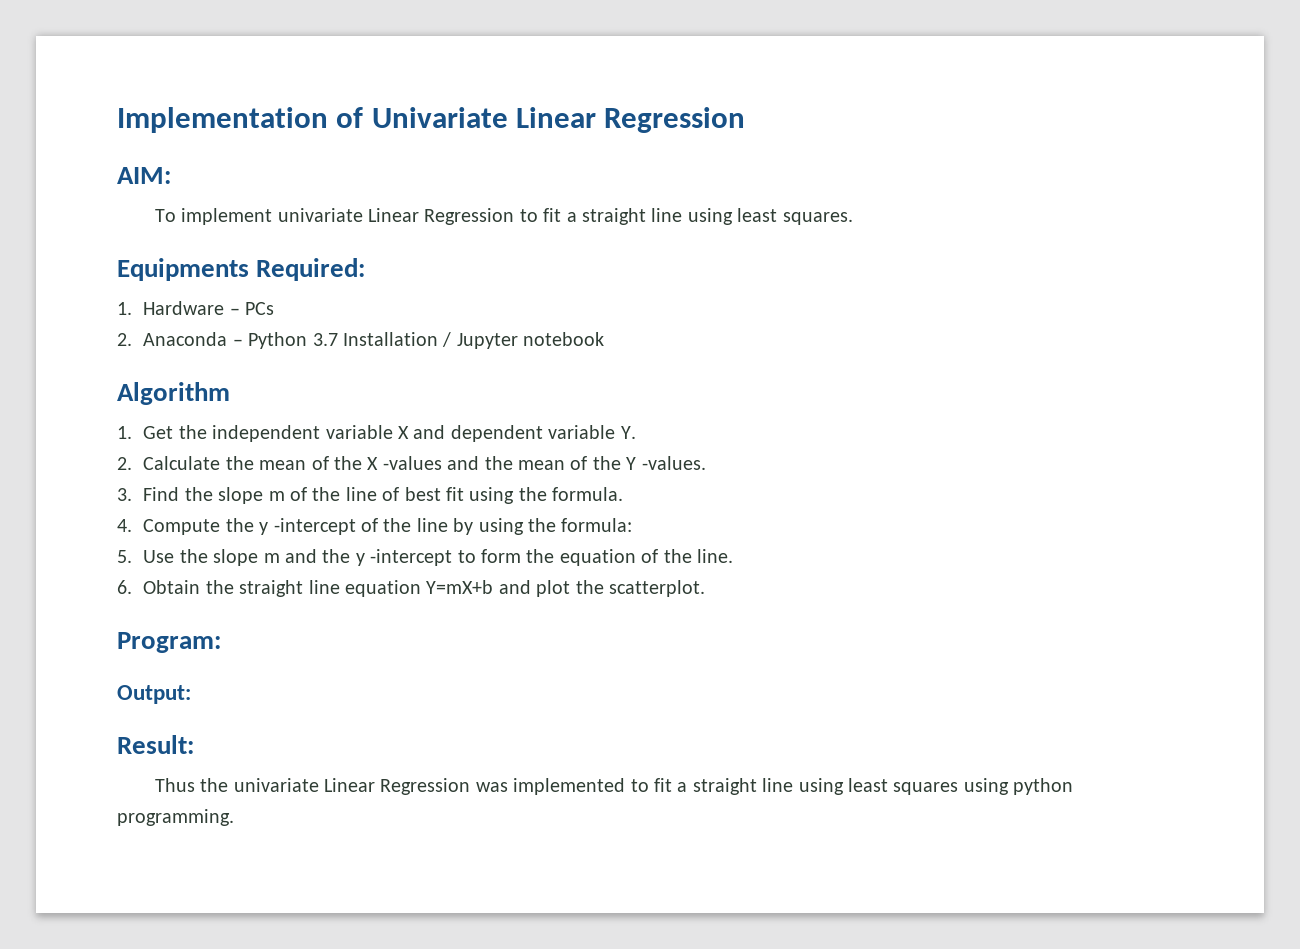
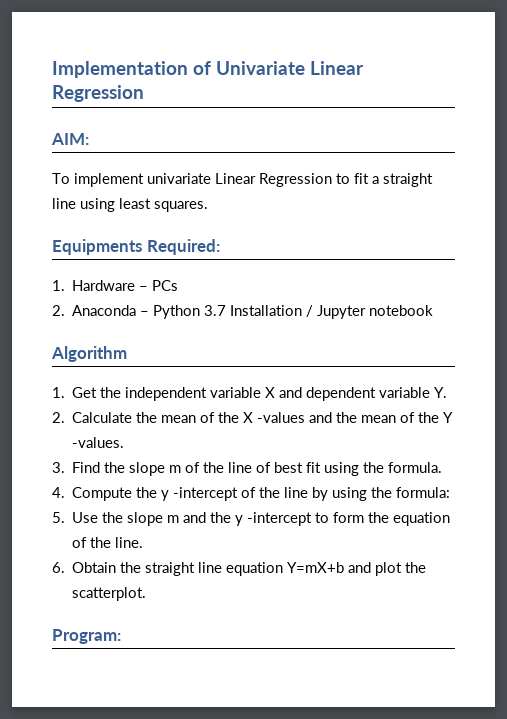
- Output:
- Result:
- Thus the univariate Linear Regression was implemented to fit a straight line using least squares using python programming.

